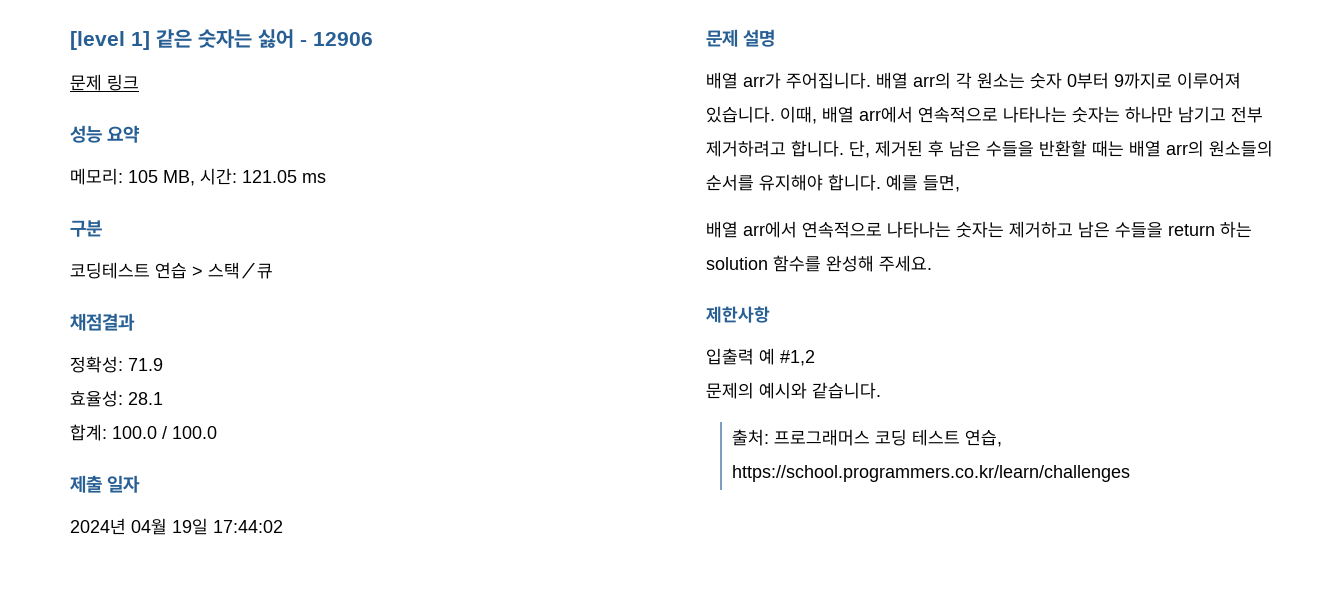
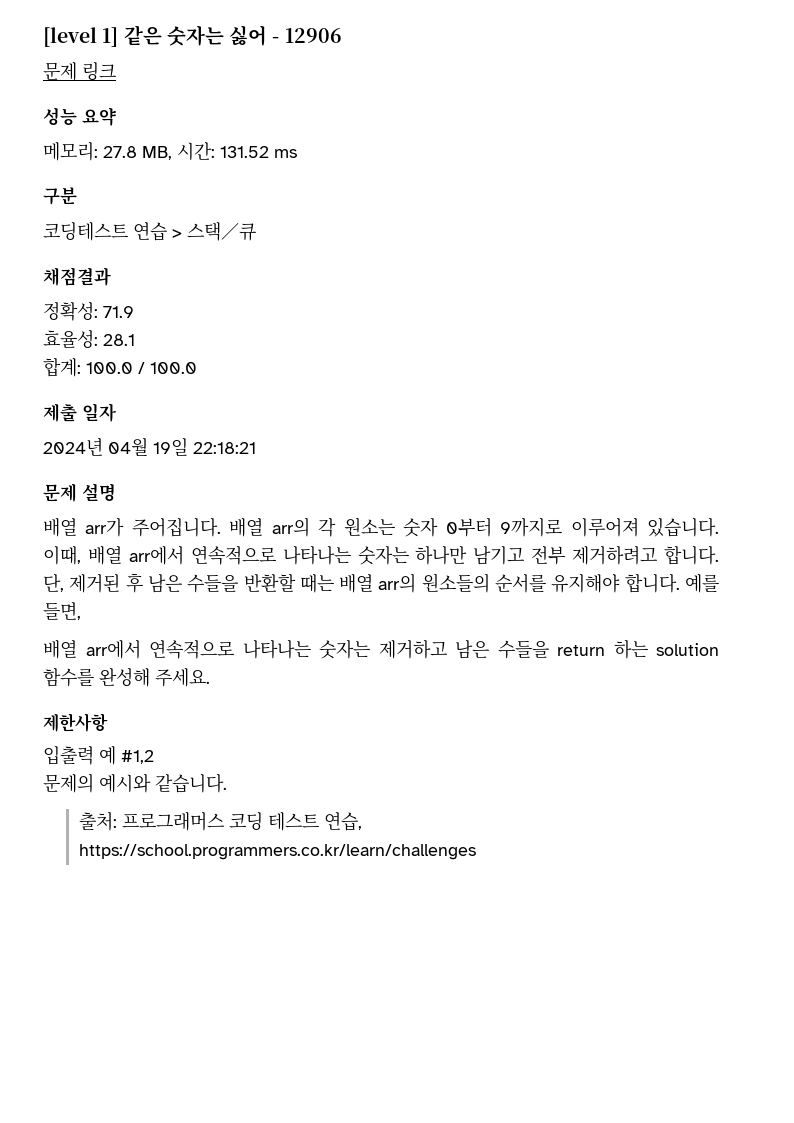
- 메모리: 105 MB, 시간: 121.05 ms
+ 메모리: 27.8 MB, 시간: 131.52 ms
- 2024년 04월 19일 17:44:02
+ 2024년 04월 19일 22:18:21

